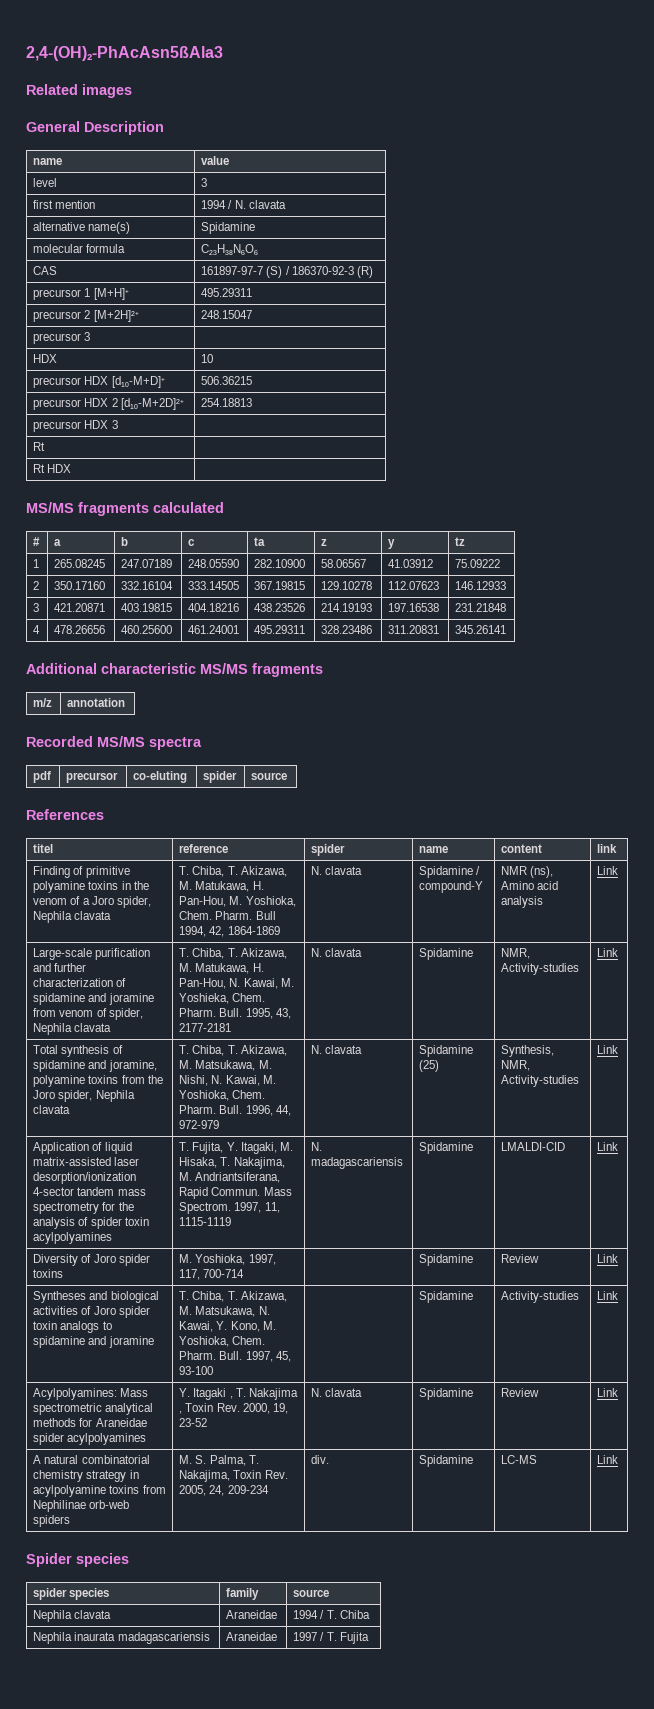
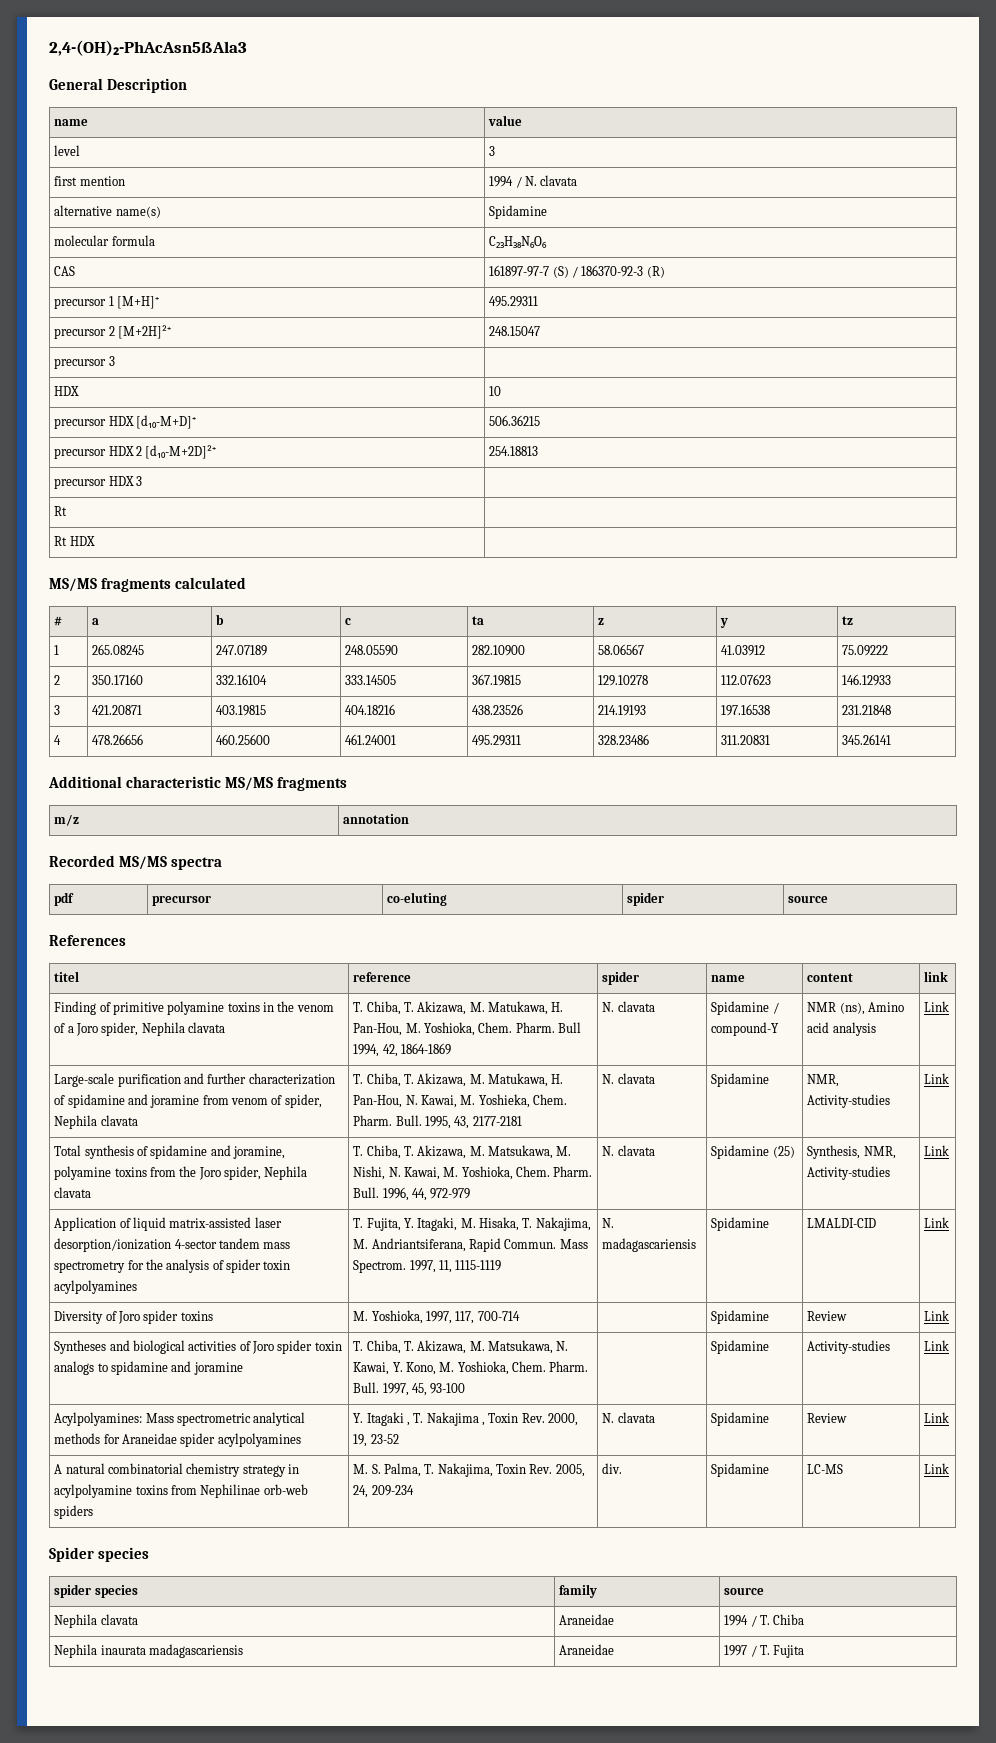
- Related images

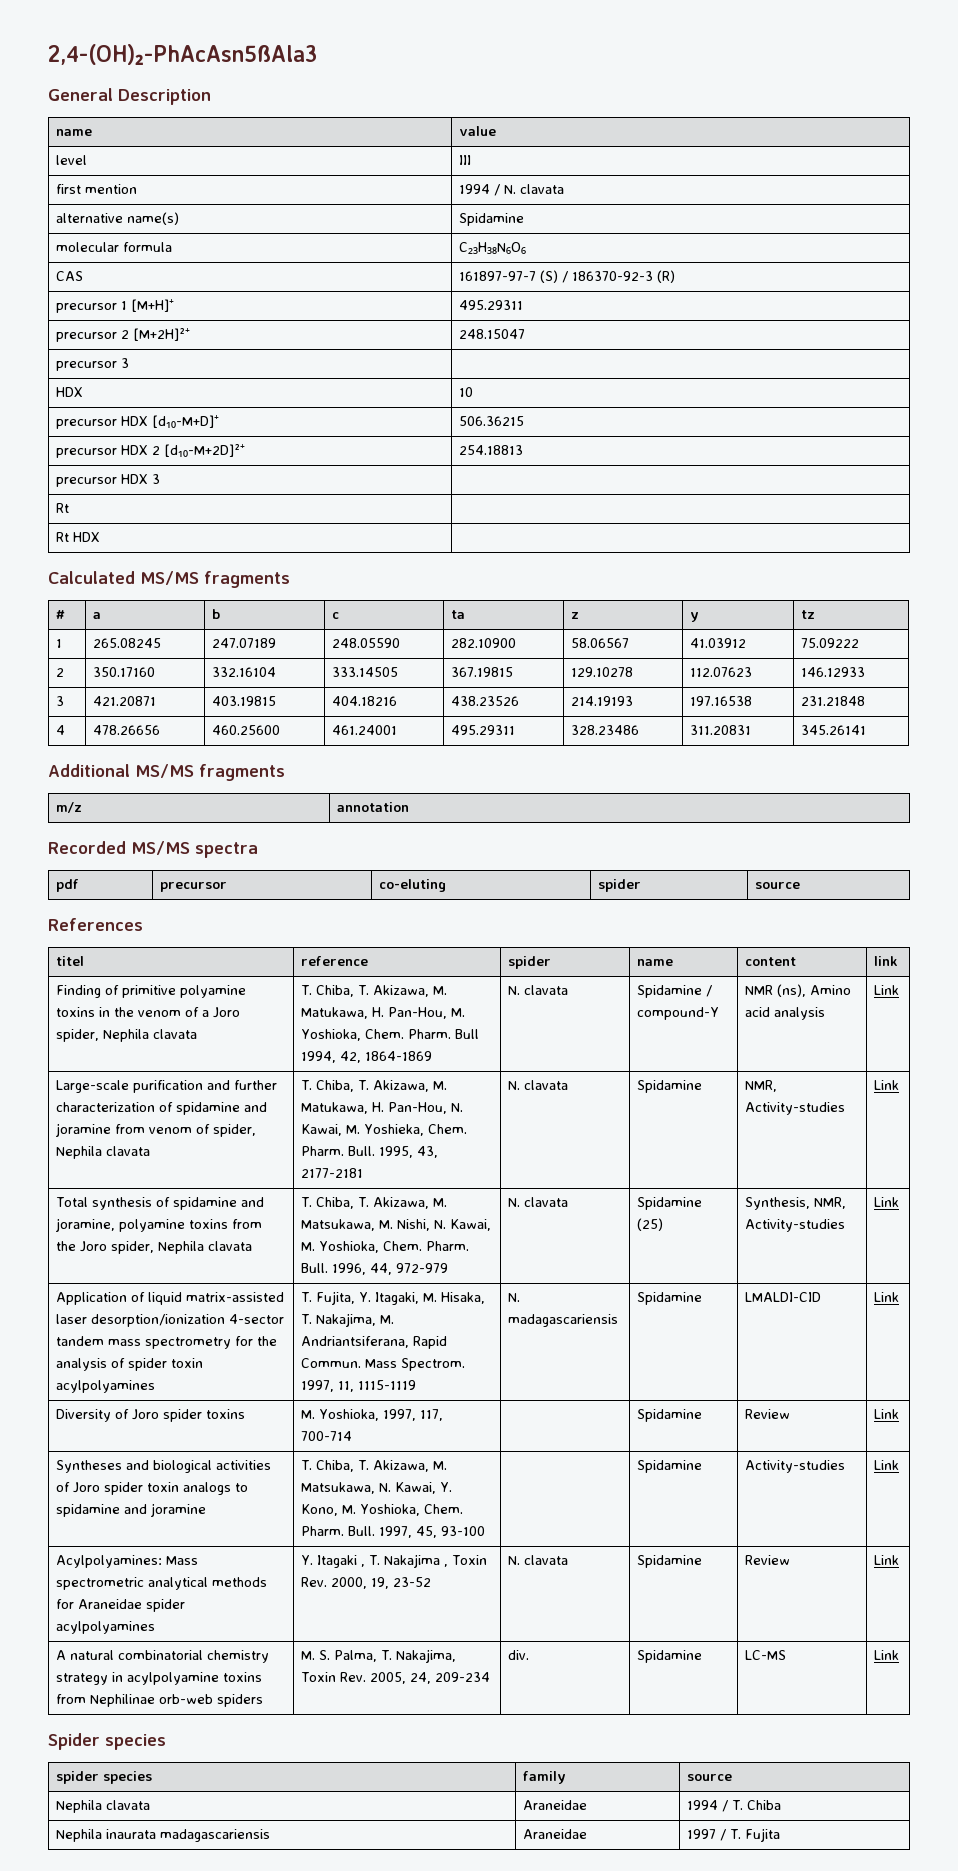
- level | 3
+ level | III
- MS/MS fragments calculated
+ Calculated MS/MS fragments
- Additional characteristic MS/MS fragments
+ Additional MS/MS fragments

